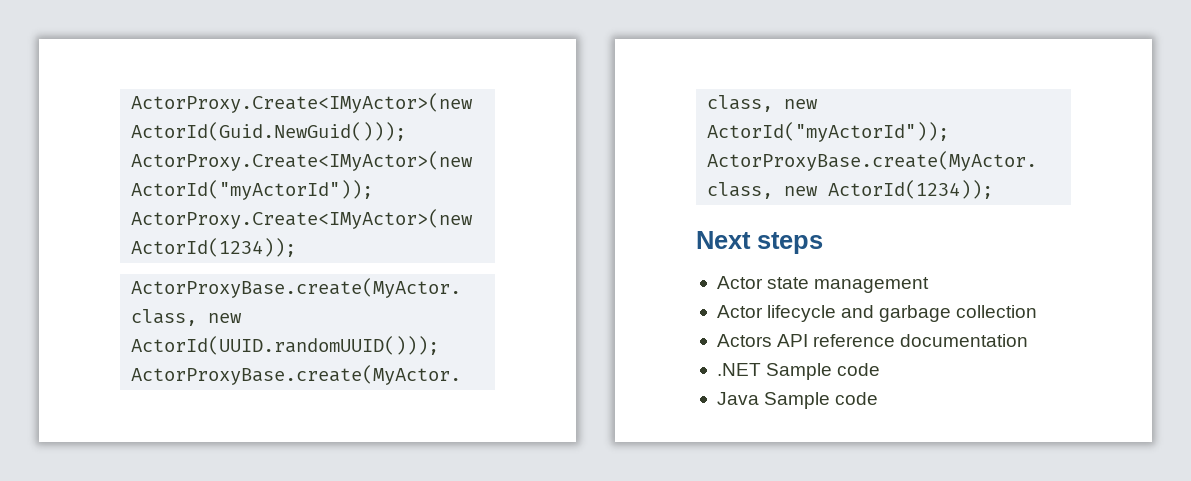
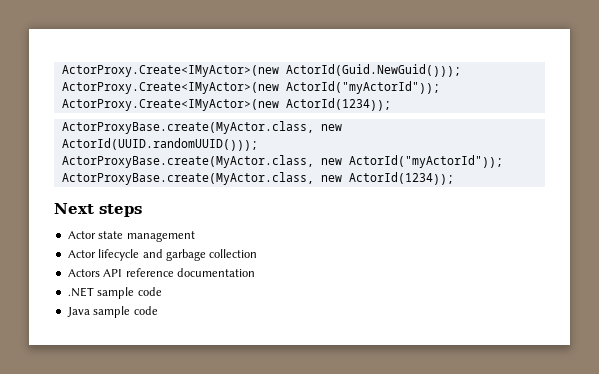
- .NET Sample code
+ .NET sample code
- Java Sample code
+ Java sample code

